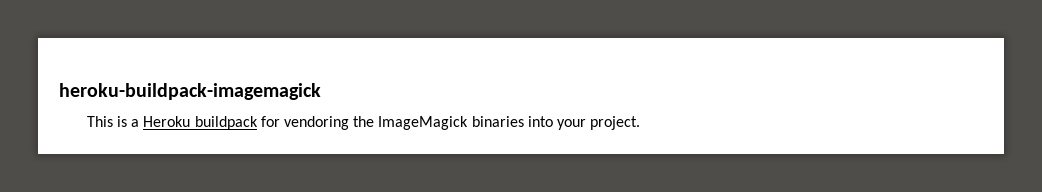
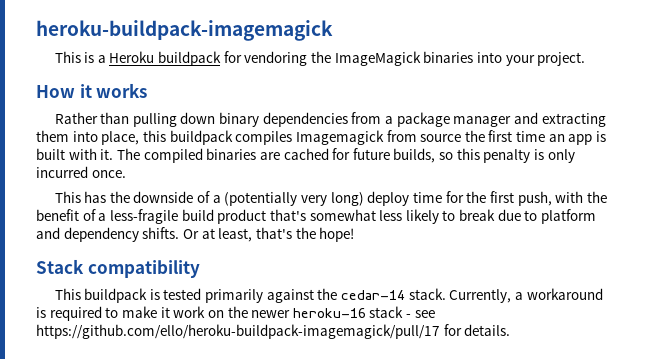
+ How it works
+ Rather than pulling down binary dependencies from a package manager and extracting them into place, this buildpack compiles Imagemagick from source the first time an app is built with it. The compiled binaries are cached for future builds, so this penalty is only incurred once.
+ This has the downside of a (potentially very long) deploy time for the first push, with the benefit of a less-fragile build product that's somewhat less likely to break due to platform and dependency shifts. Or at least, that's the hope!
+ Stack compatibility
+ This buildpack is tested primarily against the cedar-14 stack. Currently, a workaround is required to make it work on the newer heroku-16 stack - see https://github.com/ello/heroku-buildpack-imagemagick/pull/17 for details.

